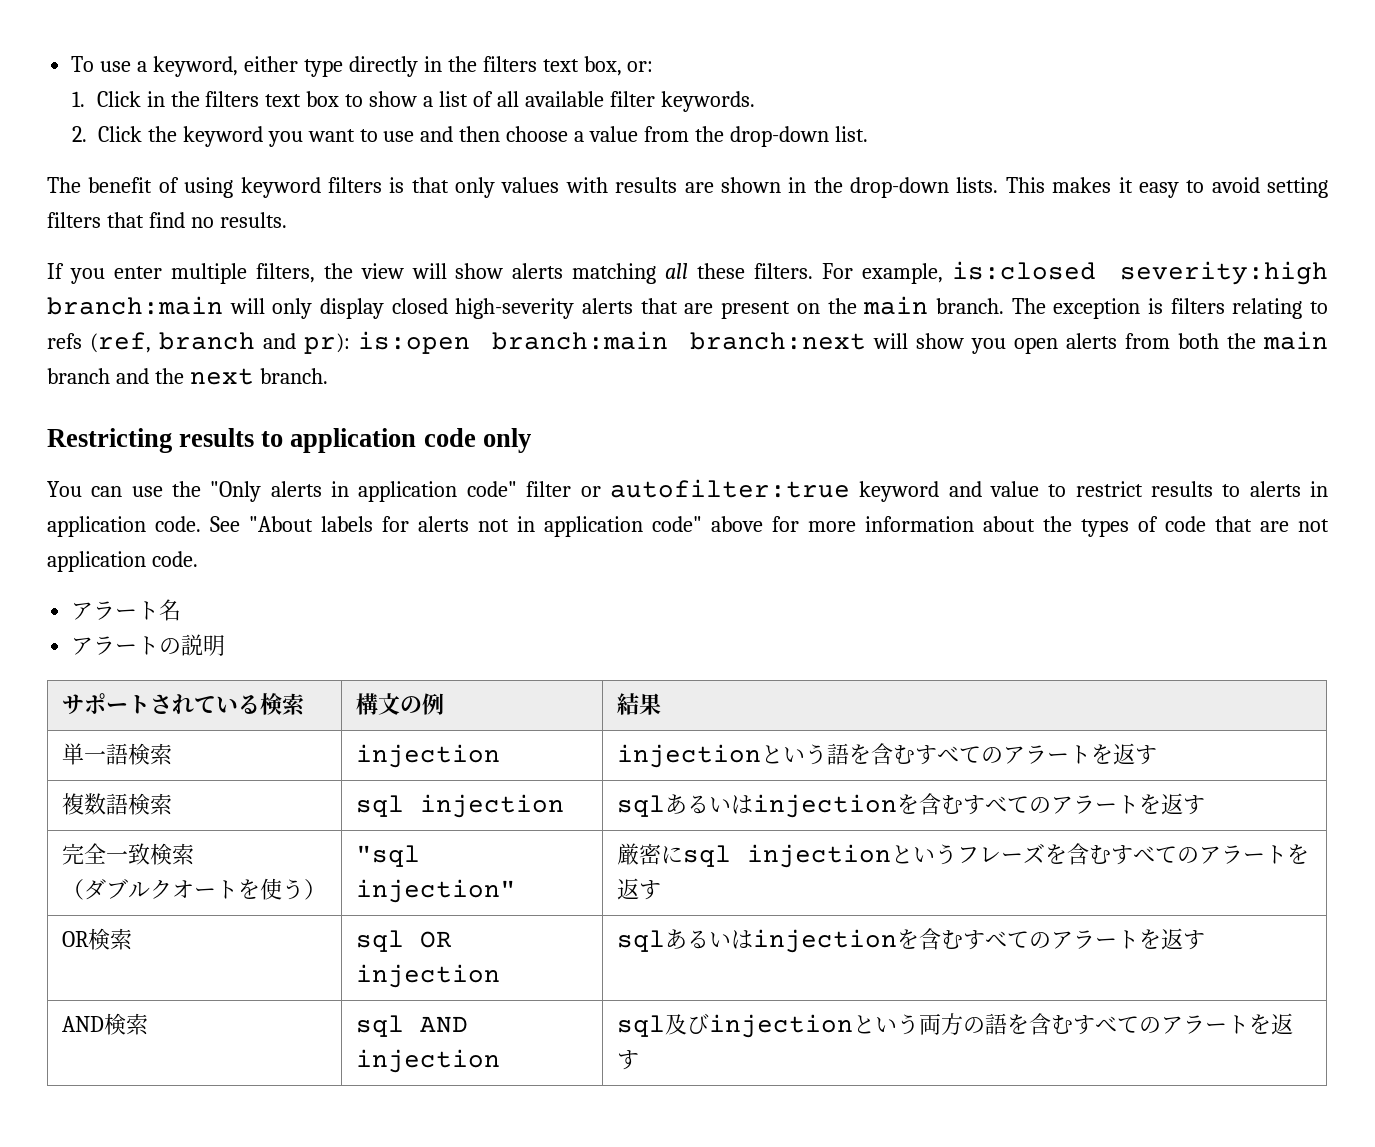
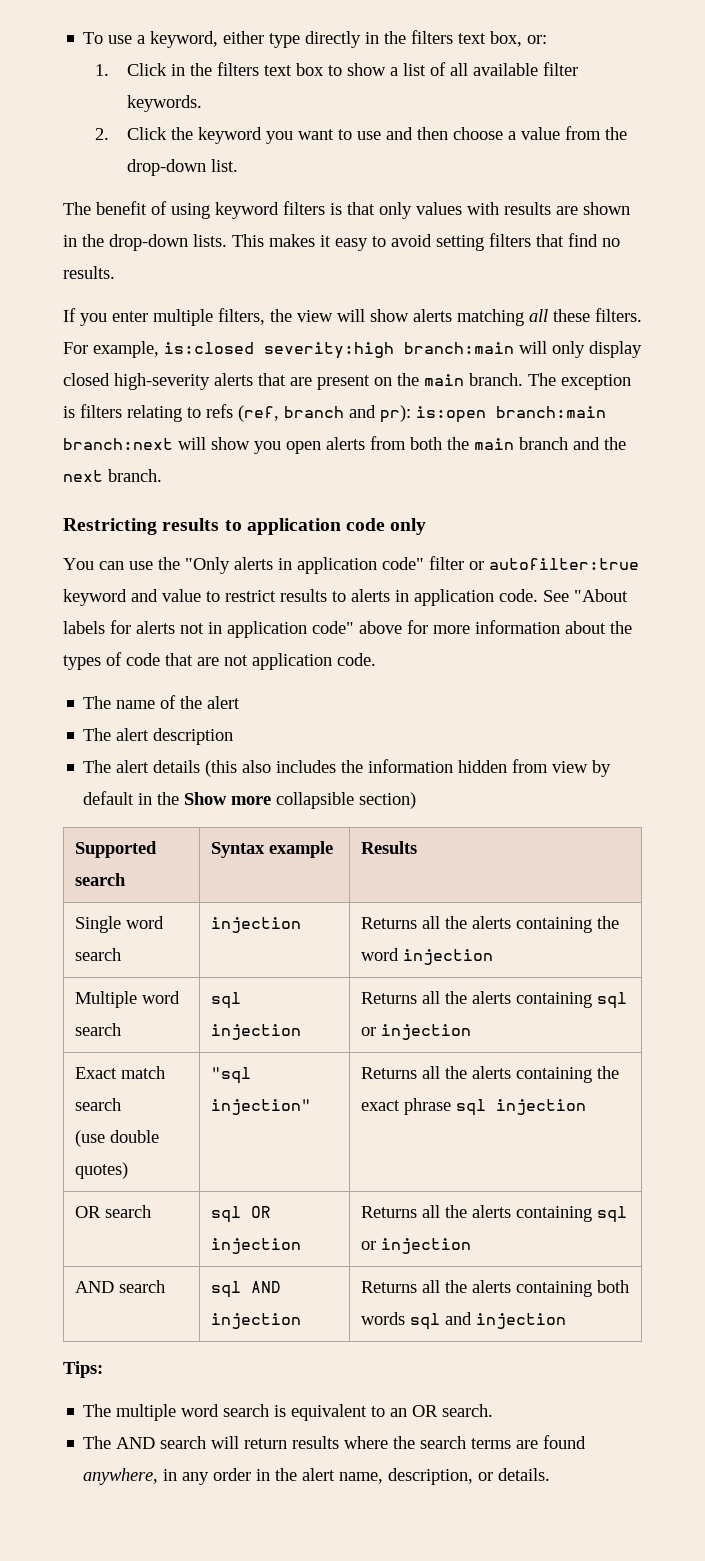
- アラート名
- アラートの説明
- サポートされている検索 | 構文の例 | 結果
- 単一語検索 | injection | injectionという語を含むすべてのアラートを返す
- 複数語検索 | sql injection | sqlあるいはinjectionを含むすべてのアラートを返す
- 完全一致検索
- （ダブルクオートを使う） | "sql injection" | 厳密にsql injectionというフレーズを含むすべてのアラートを返す
- OR検索 | sql OR injection | sqlあるいはinjectionを含むすべてのアラートを返す
- AND検索 | sql AND injection | sql及びinjectionという両方の語を含むすべてのアラートを返す
+ The name of the alert
+ The alert description
+ The alert details (this also includes the information hidden from view by default in the Show more collapsible section)
+ Supported search | Syntax example | Results
+ Single word search | injection | Returns all the alerts containing the word injection
+ Multiple word search | sql injection | Returns all the alerts containing sql or injection
+ Exact match search
+ (use double quotes) | "sql injection" | Returns all the alerts containing the exact phrase sql injection
+ OR search | sql OR injection | Returns all the alerts containing sql or injection
+ AND search | sql AND injection | Returns all the alerts containing both words sql and injection
+ Tips:
+ The multiple word search is equivalent to an OR search.
+ The AND search will return results where the search terms are found anywhere, in any order in the alert name, description, or details.

